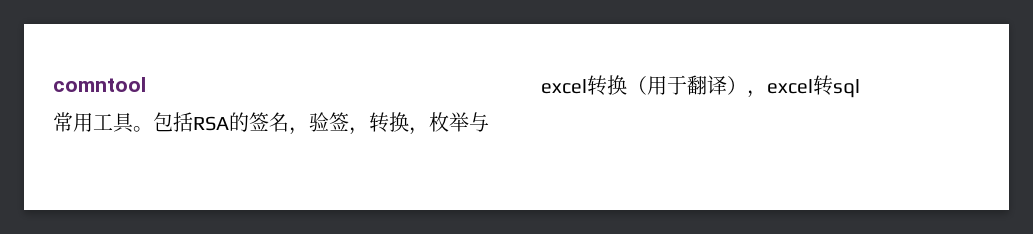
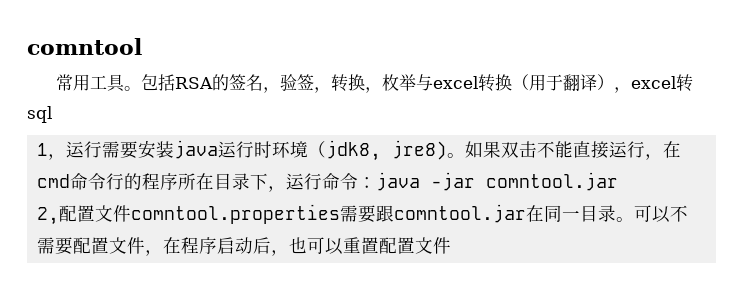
+ 1，运行需要安装java运行时环境（jdk8, jre8)。如果双击不能直接运行，在cmd命令行的程序所在目录下，运行命令：java -jar comntool.jar
+ 2,配置文件comntool.properties需要跟comntool.jar在同一目录。可以不需要配置文件，在程序启动后，也可以重置配置文件

